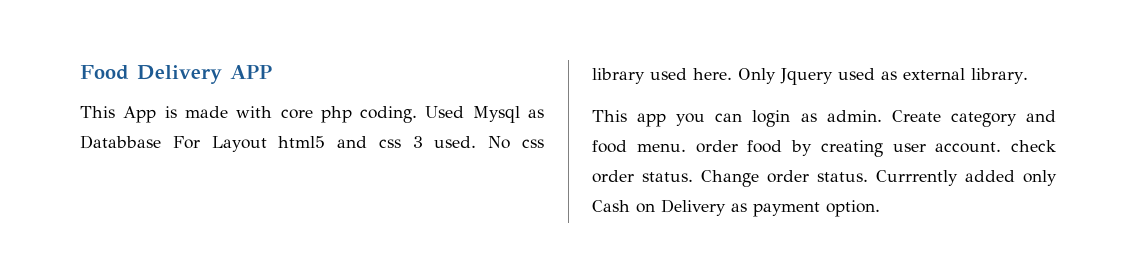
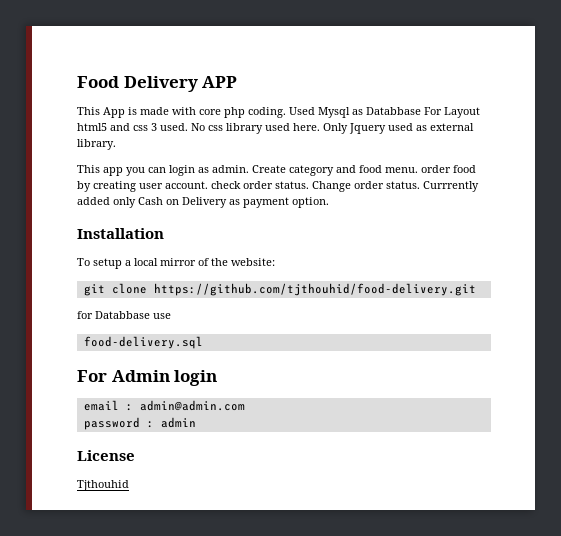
+ Installation
+ To setup a local mirror of the website:
+ git clone https://github.com/tjthouhid/food-delivery.git
+ for Databbase use
+ food-delivery.sql
+ For Admin login
+ email : admin@admin.com
+ password : admin
+ License
+ Tjthouhid

